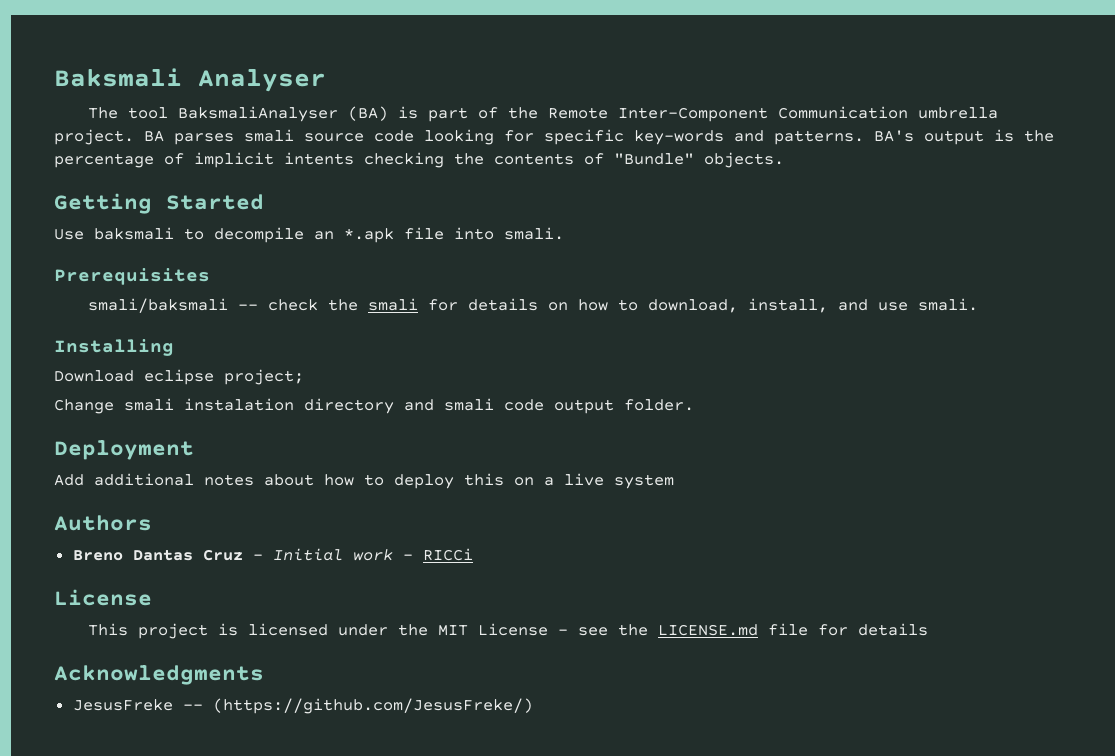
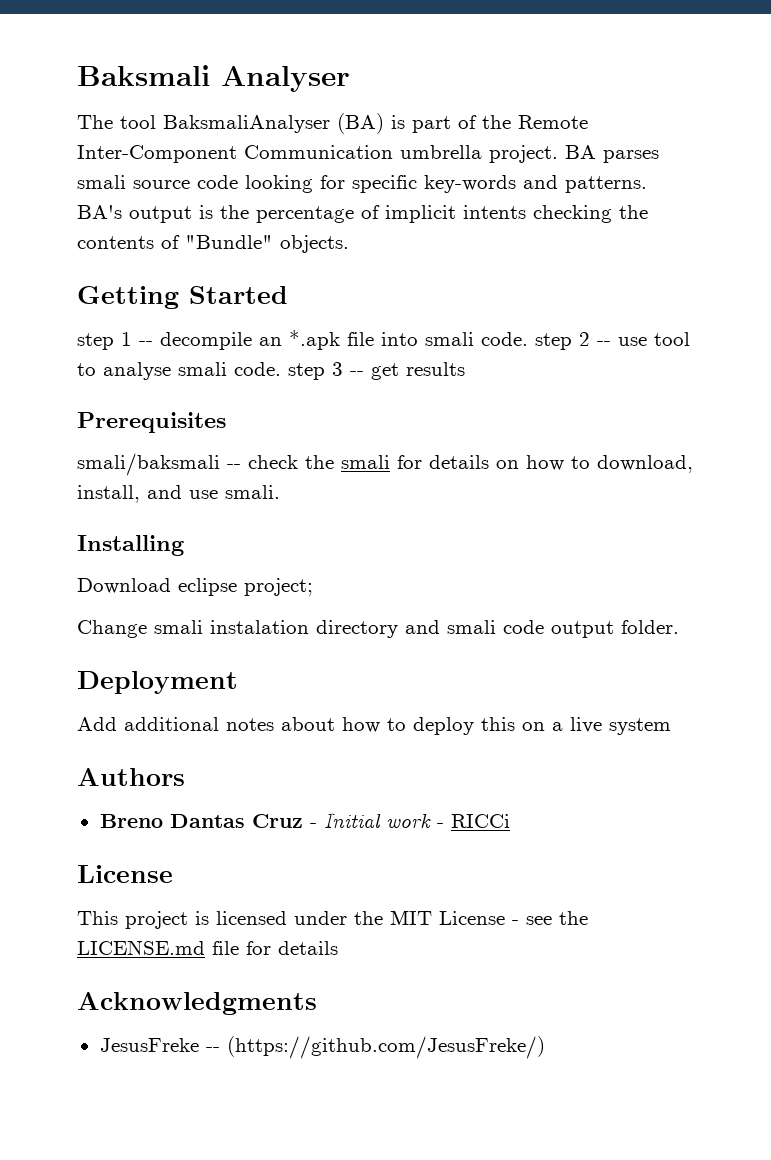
- Use baksmali to decompile an *.apk file into smali.
+ step 1 -- decompile an *.apk file into smali code. step 2 -- use tool to analyse smali code. step 3 -- get results

